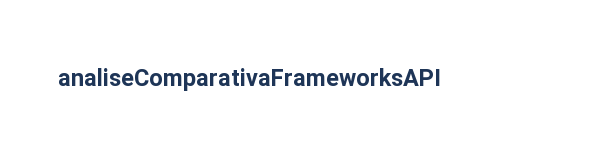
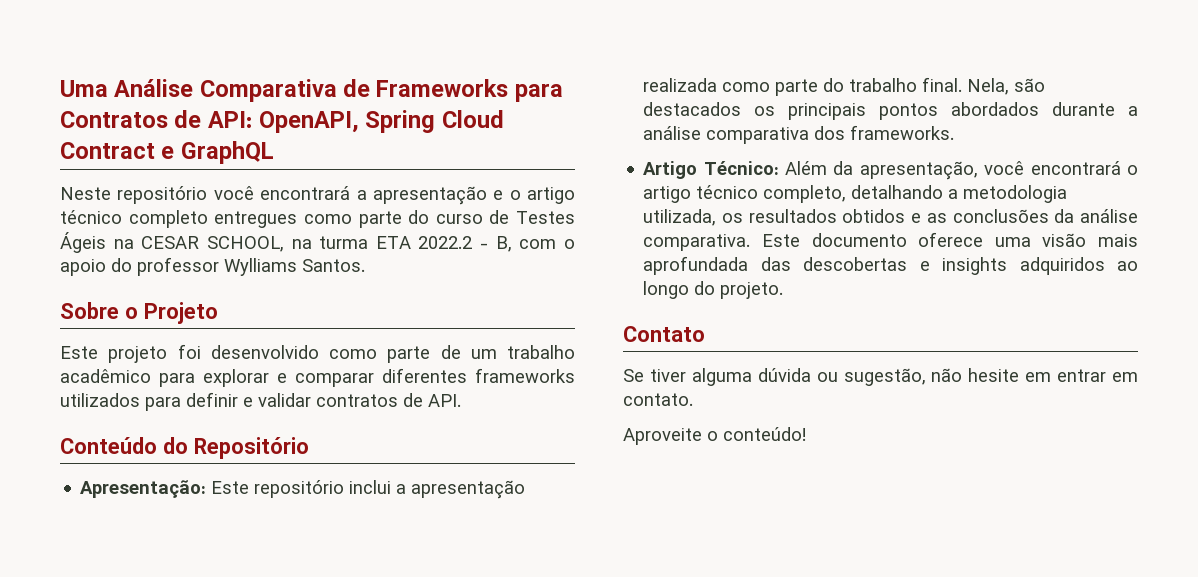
- analiseComparativaFrameworksAPI
+ Uma Análise Comparativa de Frameworks para Contratos de API: OpenAPI, Spring Cloud Contract e GraphQL
+ Neste repositório você encontrará a apresentação e o artigo técnico completo entregues como parte do curso de Testes Ágeis na CESAR SCHOOL, na turma ETA 2022.2 - B, com o apoio do professor Wylliams Santos.
+ Sobre o Projeto
+ Este projeto foi desenvolvido como parte de um trabalho acadêmico para explorar e comparar diferentes frameworks utilizados para definir e validar contratos de API.
+ Conteúdo do Repositório
+ Apresentação: Este repositório inclui a apresentação realizada como parte do trabalho final. Nela, são destacados os principais pontos abordados durante a análise comparativa dos frameworks.
+ Artigo Técnico: Além da apresentação, você encontrará o artigo técnico completo, detalhando a metodologia utilizada, os resultados obtidos e as conclusões da análise comparativa. Este documento oferece uma visão mais aprofundada das descobertas e insights adquiridos ao longo do projeto.
+ Contato
+ Se tiver alguma dúvida ou sugestão, não hesite em entrar em contato.
+ Aproveite o conteúdo!

